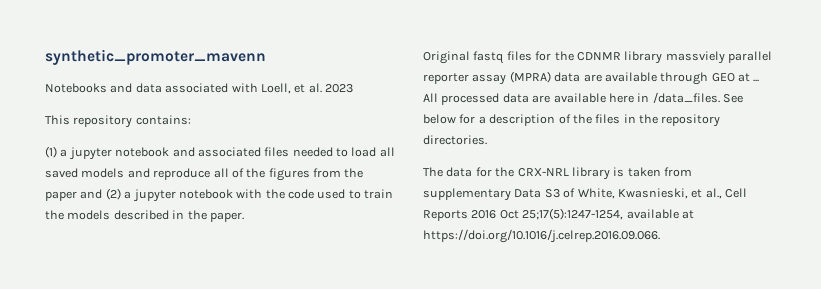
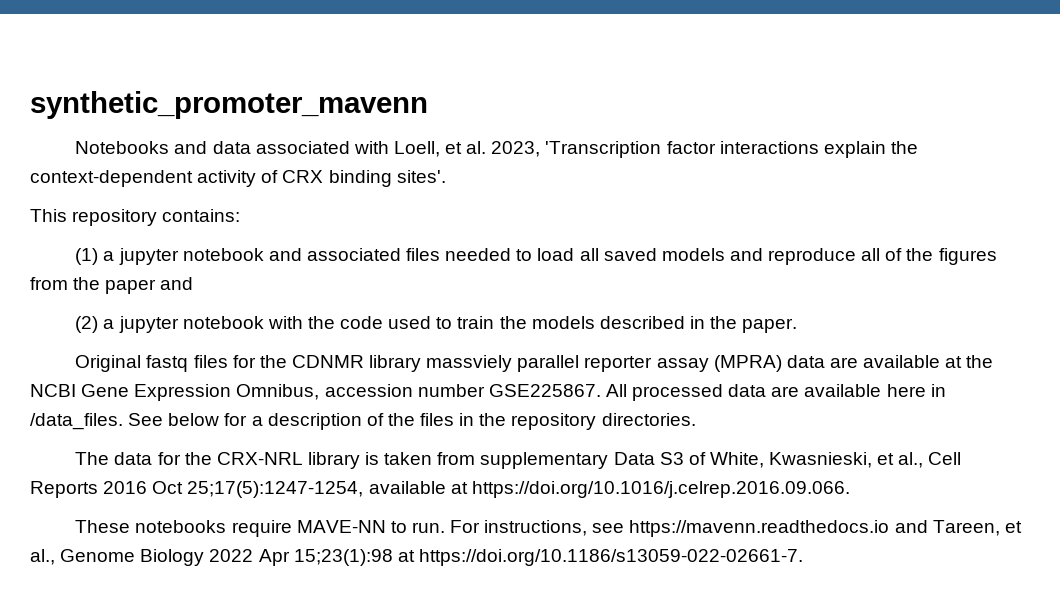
- Notebooks and data associated with Loell, et al. 2023
+ Notebooks and data associated with Loell, et al. 2023, 'Transcription factor interactions explain the context-dependent activity of CRX binding sites'.
- (1) a jupyter notebook and associated files needed to load all saved models and reproduce all of the figures from the paper and (2) a jupyter notebook with the code used to train the models described in the paper.
+ (1) a jupyter notebook and associated files needed to load all saved models and reproduce all of the figures from the paper and
+ (2) a jupyter notebook with the code used to train the models described in the paper.
- Original fastq files for the CDNMR library massviely parallel reporter assay (MPRA) data are available through GEO at ...
+ Original fastq files for the CDNMR library massviely parallel reporter assay (MPRA) data are available at the NCBI Gene Expression Omnibus, accession number GSE225867.
+ These notebooks require MAVE-NN to run. For instructions, see https://mavenn.readthedocs.io and Tareen, et al., Genome Biology 2022 Apr 15;23(1):98 at https://doi.org/10.1186/s13059-022-02661-7.

